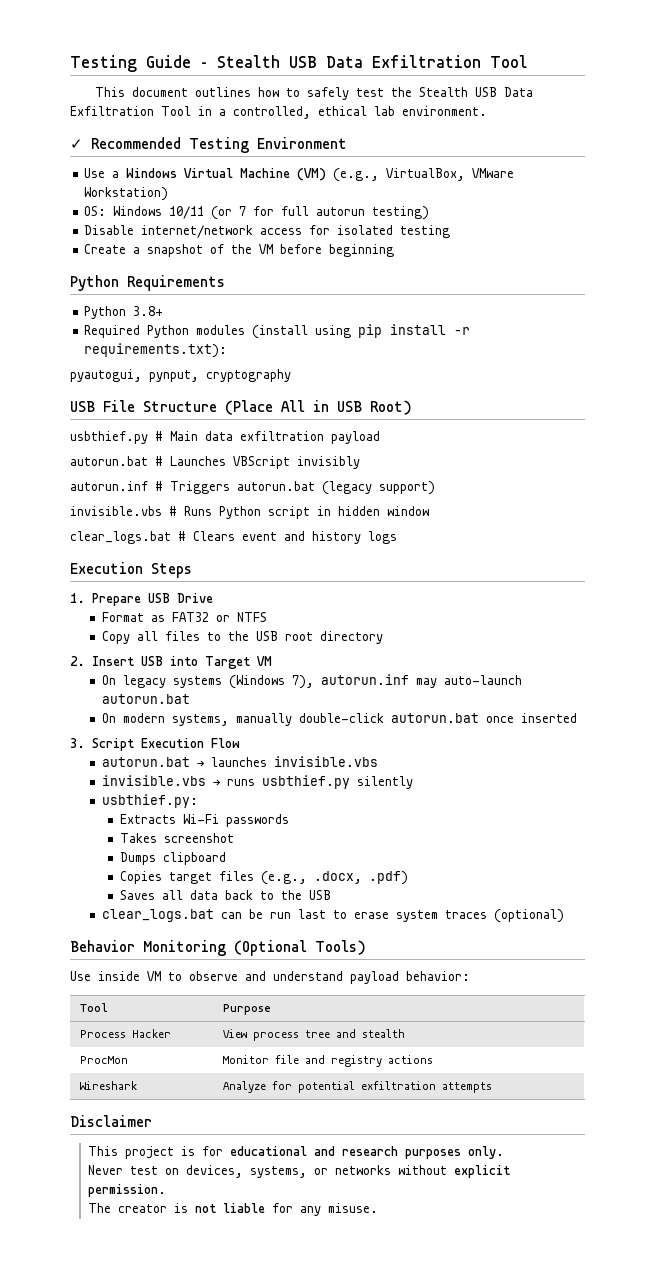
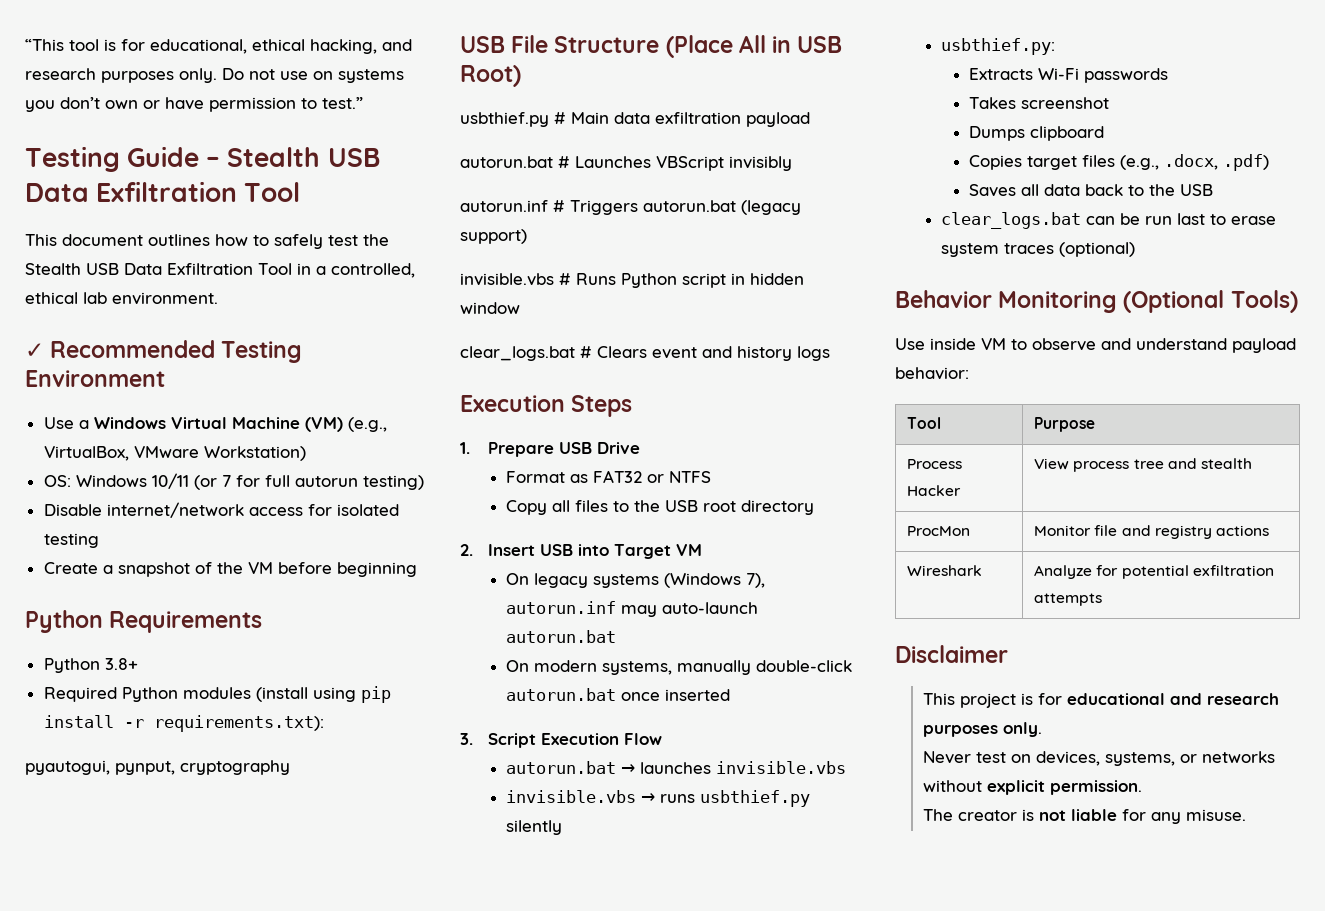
+ “This tool is for educational, ethical hacking, and research purposes only. Do not use on systems you don’t own or have permission to test.”

